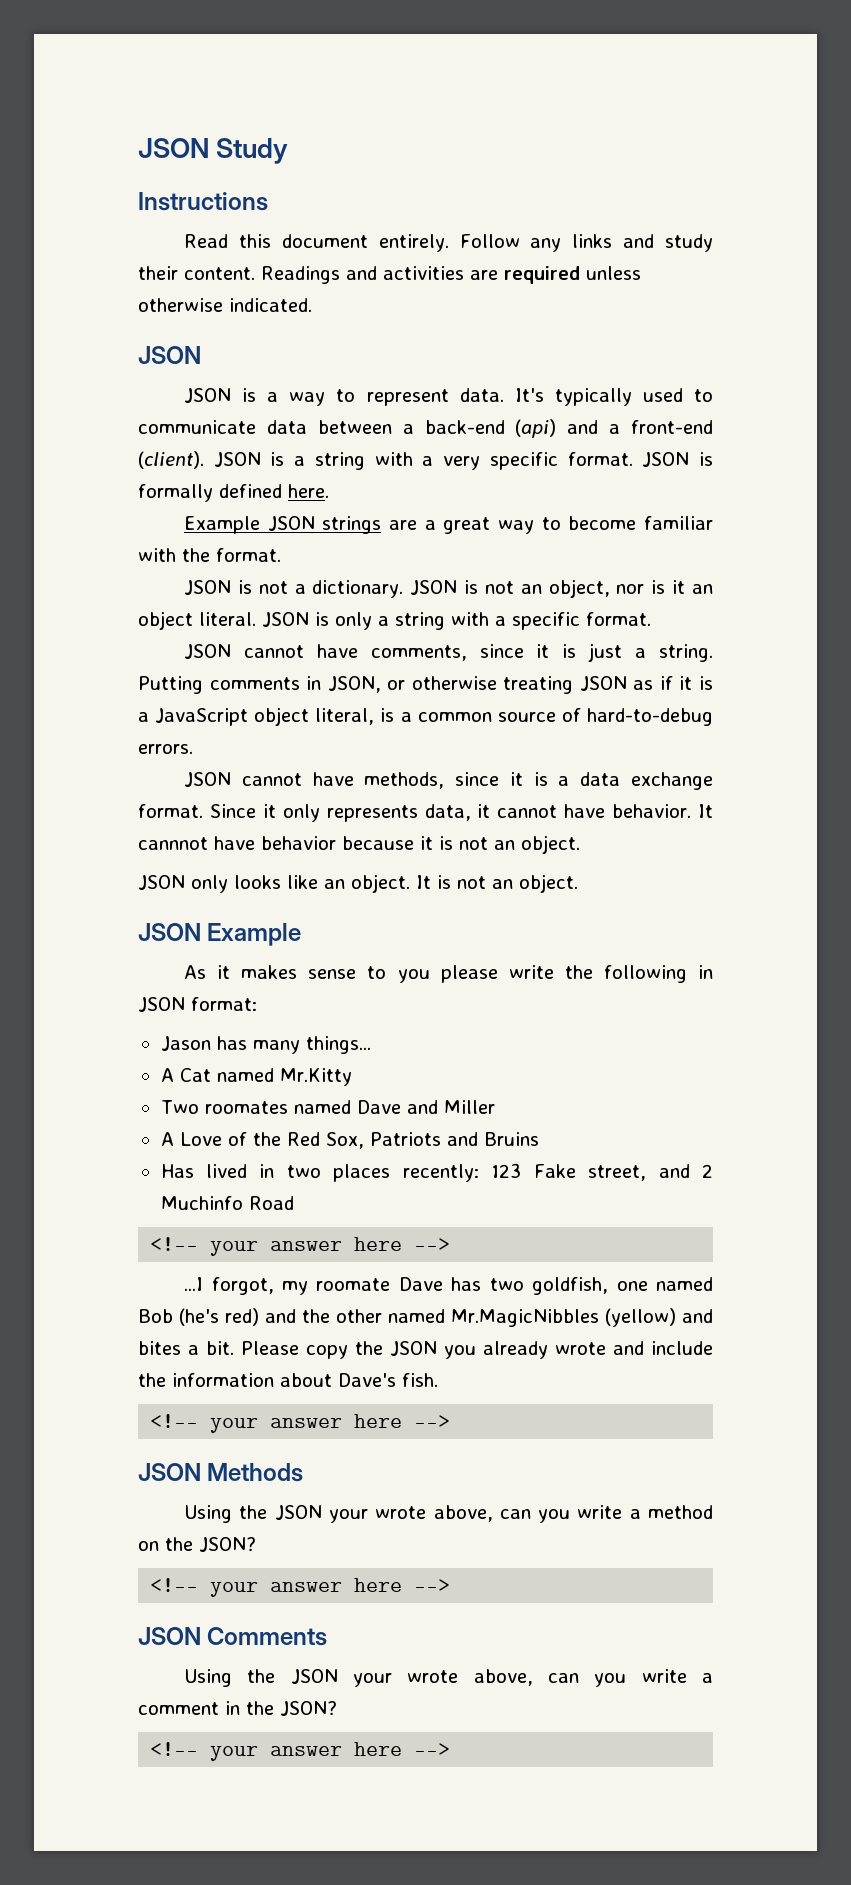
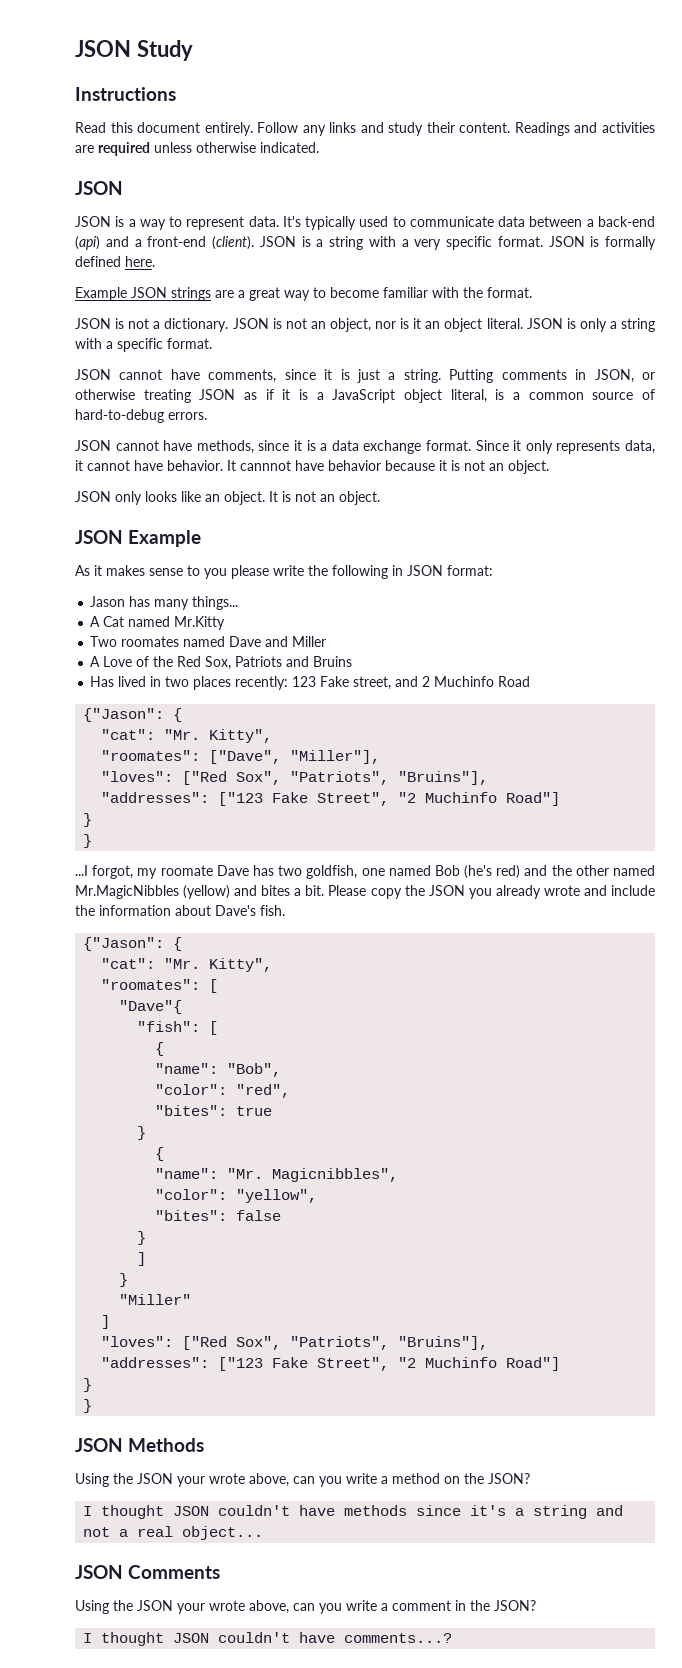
  Has lived in two places recently: 123 Fake street, and 2 Muchinfo Road
- <!-- your answer here -->
+ {"Jason": {
+ "cat": "Mr. Kitty",
+ "roomates": ["Dave", "Miller"],
+ "loves": ["Red Sox", "Patriots", "Bruins"],
+ "addresses": ["123 Fake Street", "2 Muchinfo Road"]
+ }
+ }
  Please copy the JSON you already wrote and include the information about Dave's fish.
- <!-- your answer here -->
+ {"Jason": {
+ "cat": "Mr. Kitty",
+ "roomates": [
+ "Dave"{
+ "fish": [
+ {
+ "name": "Bob",
+ "color": "red",
+ "bites": true
+ }
+ {
+ "name": "Mr. Magicnibbles",
+ "color": "yellow",
+ "bites": false
+ }
+ ]
+ }
+ "Miller"
+ ]
+ "loves": ["Red Sox", "Patriots", "Bruins"],
+ "addresses": ["123 Fake Street", "2 Muchinfo Road"]
+ }
+ }
  Using the JSON your wrote above, can you write a method on the JSON?
- <!-- your answer here -->
+ I thought JSON couldn't have methods since it's a string and not a real object...
  Using the JSON your wrote above, can you write a comment in the JSON?
- <!-- your answer here -->
+ I thought JSON couldn't have comments...?

